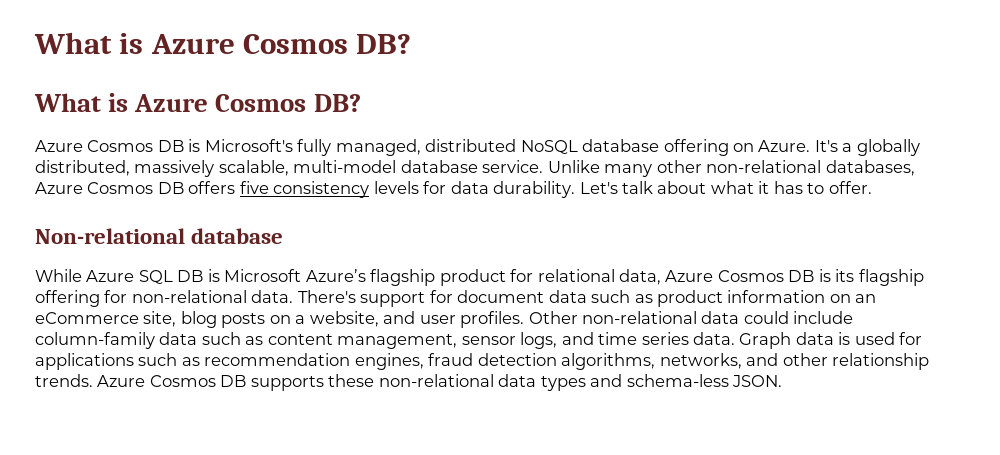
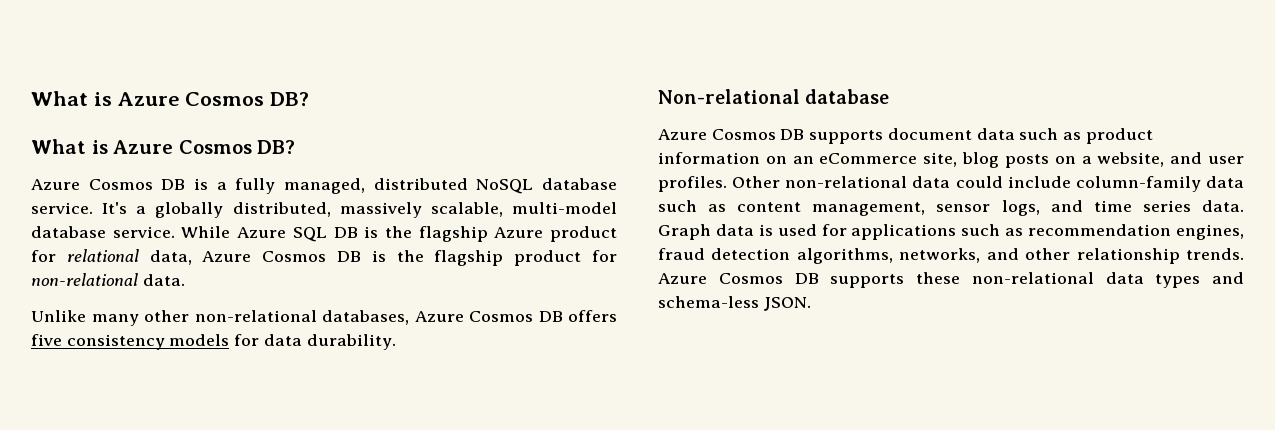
- Azure Cosmos DB is Microsoft's fully managed, distributed NoSQL database offering on Azure.
+ Azure Cosmos DB is a fully managed, distributed NoSQL database service.
- It's a globally distributed, massively scalable, multi-model database service. Unlike many other non-relational databases, Azure Cosmos DB offers five consistency levels for data durability. Let's talk about what it has to offer.
+ It's a globally distributed, massively scalable, multi-model database service. While Azure SQL DB is the flagship Azure product for relational data, Azure Cosmos DB is the flagship product for non-relational data.
+ Unlike many other non-relational databases, Azure Cosmos DB offers five consistency models for data durability.
  Non-relational database
- While Azure SQL DB is Microsoft Azure’s flagship product for relational data, Azure Cosmos DB is its flagship offering for non-relational data. There's support for document data such as product information on an eCommerce site, blog posts on a website, and user profiles.
+ Azure Cosmos DB supports document data such as product information on an eCommerce site, blog posts on a website, and user profiles.

